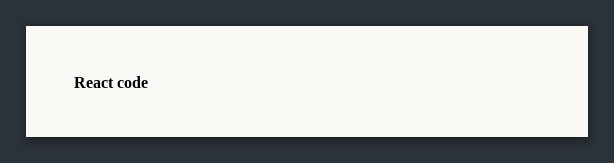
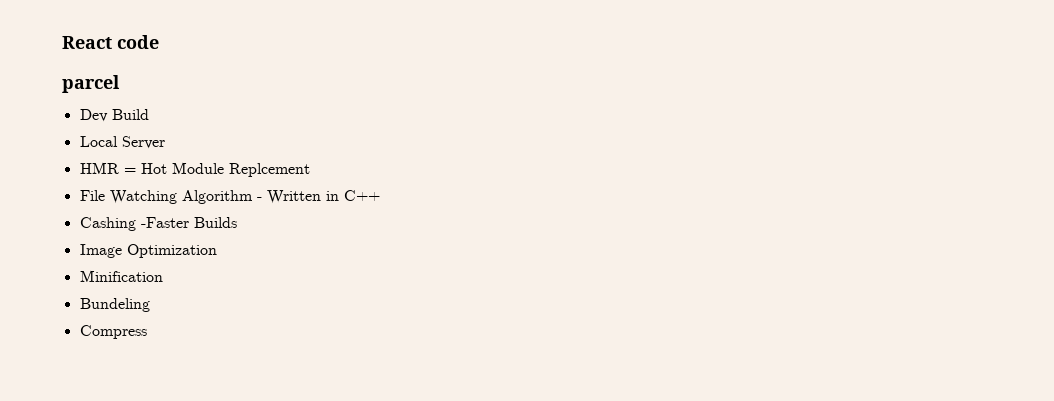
+ parcel
+ Dev Build
+ Local Server
+ HMR = Hot Module Replcement
+ File Watching Algorithm - Written in C++
+ Cashing -Faster Builds
+ Image Optimization
+ Minification
+ Bundeling
+ Compress

